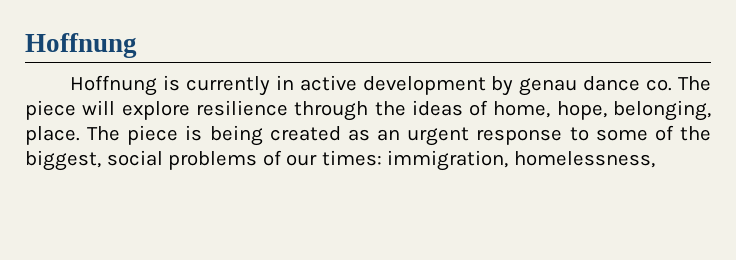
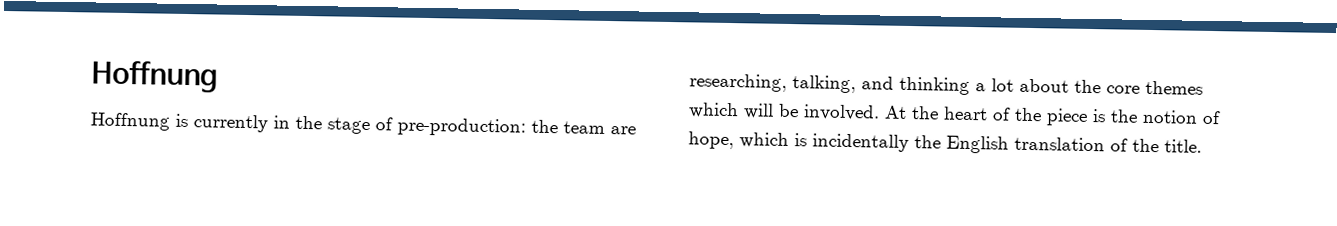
- Hoffnung is currently in active development by genau dance co. The piece will explore resilience through the ideas of home, hope, belonging, place. The piece is being created as an urgent response to some of the biggest, social problems of our times: immigration, homelessness,
+ Hoffnung is currently in the stage of pre-production: the team are researching, talking, and thinking a lot about the core themes which will be involved. At the heart of the piece is the notion of hope, which is incidentally the English translation of the title.

